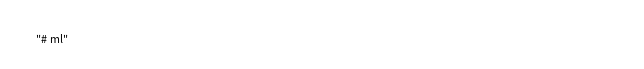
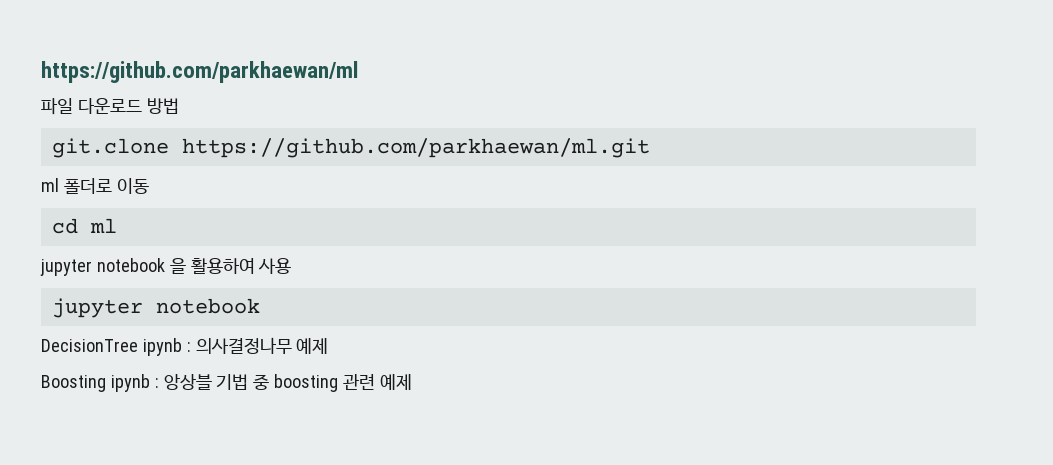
- "# ml"
+ https://github.com/parkhaewan/ml
+ 파일 다운로드 방법
+ git.clone https://github.com/parkhaewan/ml.git
+ ml 폴더로 이동
+ cd ml
+ jupyter notebook 을 활용하여 사용
+ jupyter notebook
+ DecisionTree ipynb : 의사결정나무 예제
+ Boosting ipynb : 앙상블 기법 중 boosting 관련 예제

